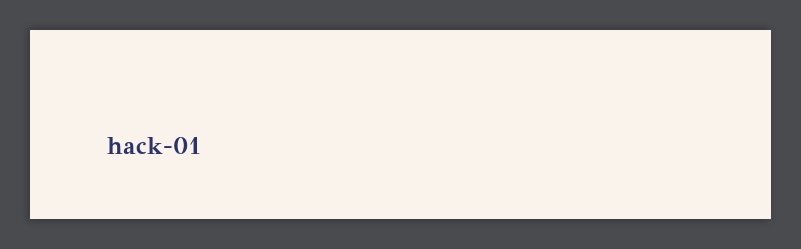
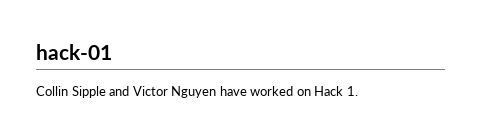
+ Collin Sipple and Victor Nguyen have worked on Hack 1.

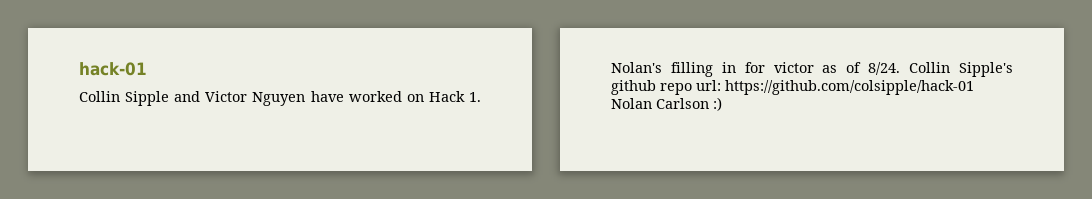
- Collin Sipple and Victor Nguyen have worked on Hack 1.
+ Collin Sipple and Victor Nguyen have worked on Hack 1. Nolan's filling in for victor as of 8/24. Collin Sipple's github repo url: https://github.com/colsipple/hack-01 Nolan Carlson :)

